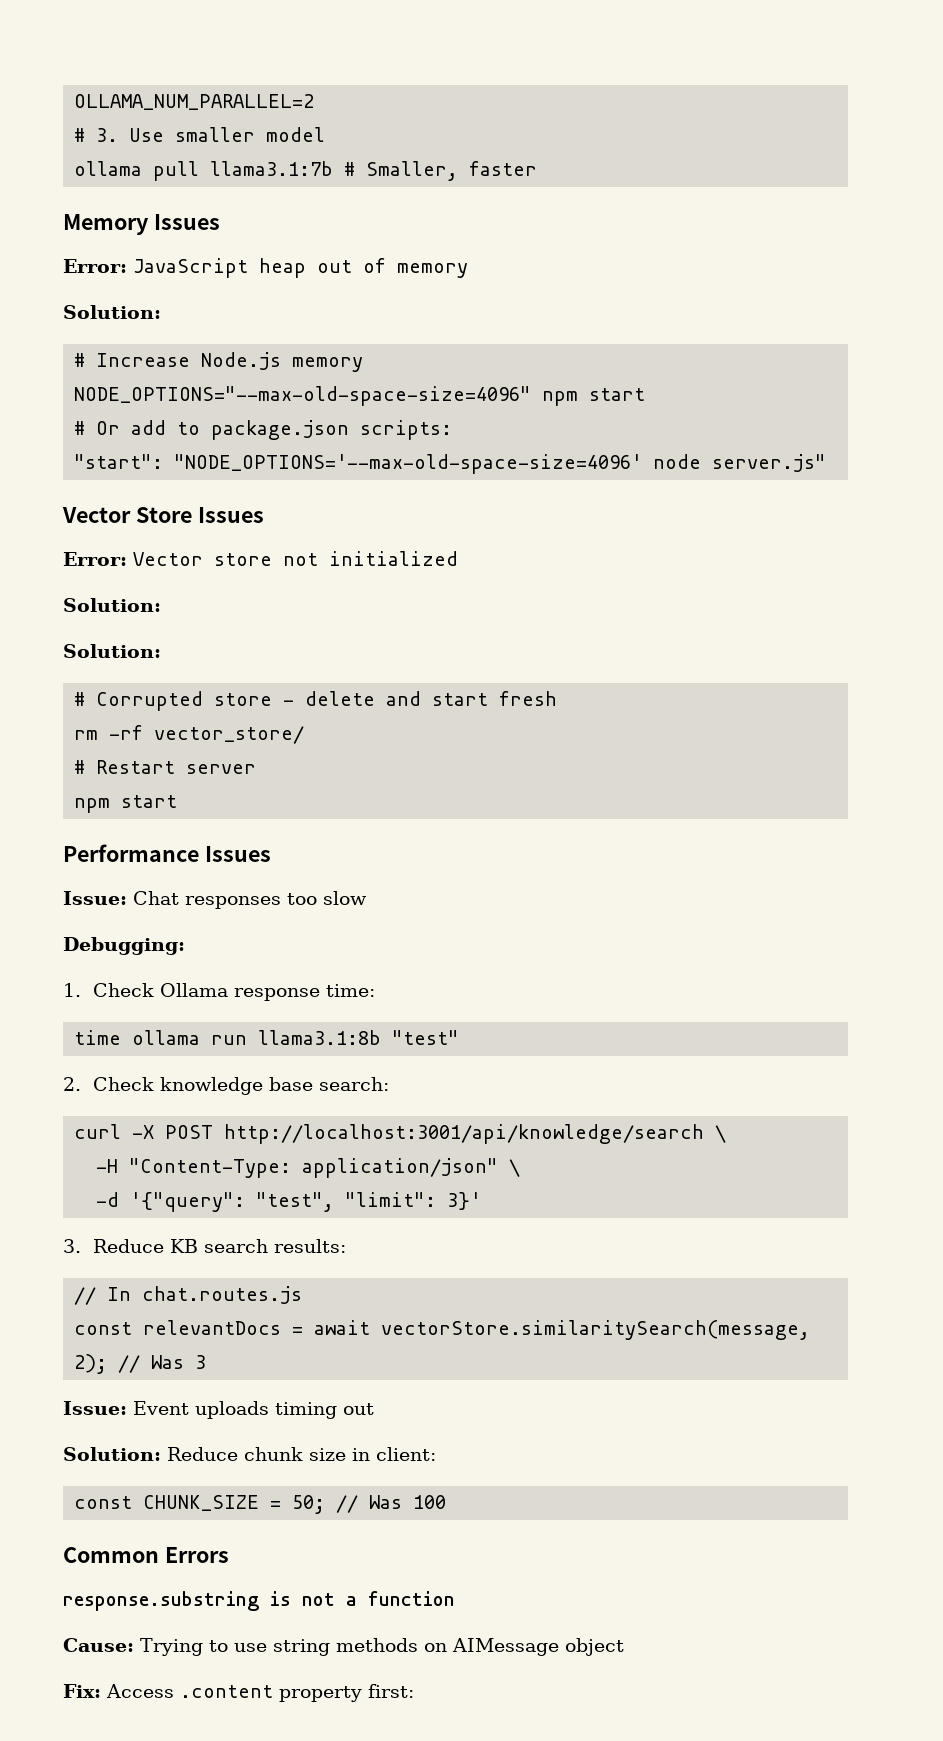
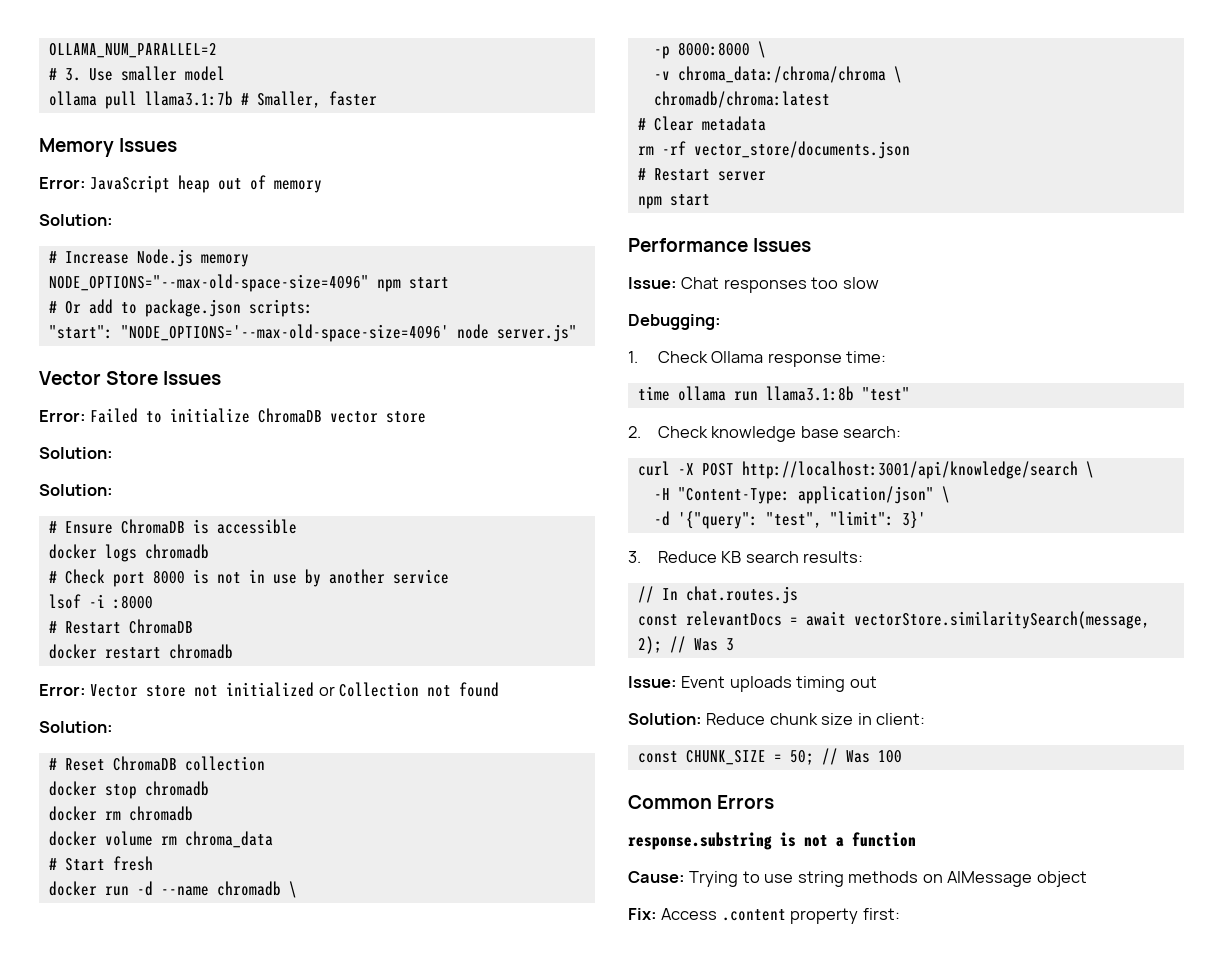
- Error: Vector store not initialized
+ Error: Failed to initialize ChromaDB vector store
- # Corrupted store - delete and start fresh
+ # Ensure ChromaDB is accessible
+ docker logs chromadb
+ # Check port 8000 is not in use by another service
+ lsof -i :8000
+ # Restart ChromaDB
+ docker restart chromadb
+ Error: Vector store not initialized or Collection not found
+ Solution:
+ # Reset ChromaDB collection
+ docker stop chromadb
+ docker rm chromadb
+ docker volume rm chroma_data
+ # Start fresh
+ docker run -d --name chromadb \
+ -p 8000:8000 \
+ -v chroma_data:/chroma/chroma \
+ chromadb/chroma:latest
+ # Clear metadata
- rm -rf vector_store/
+ rm -rf vector_store/documents.json

